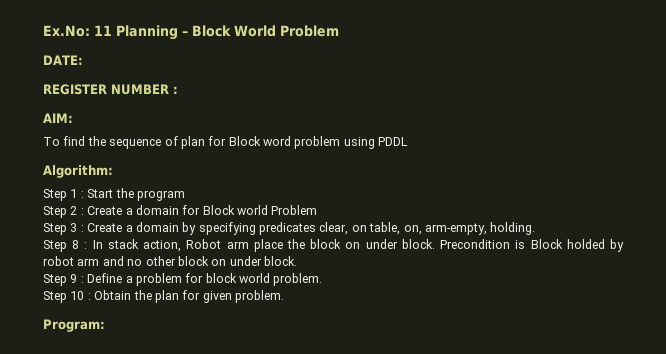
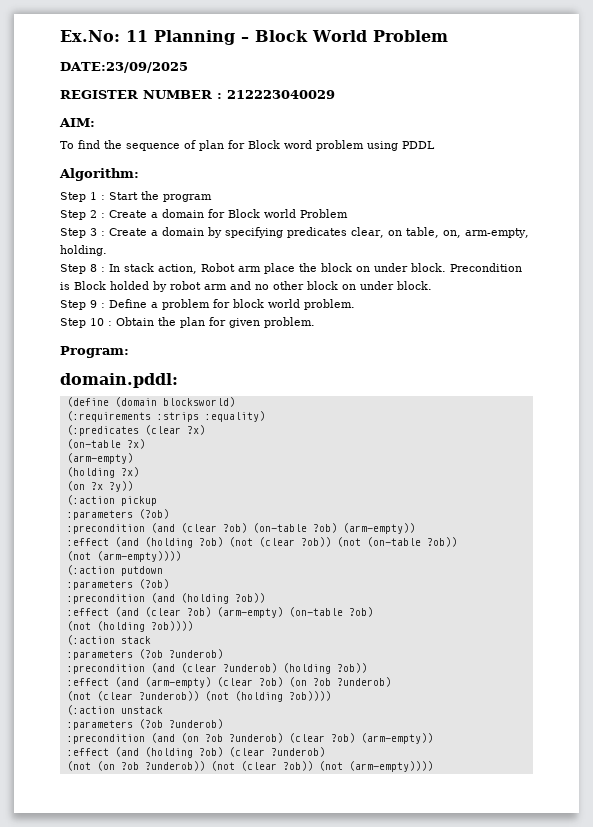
- DATE:
+ DATE:23/09/2025
- REGISTER NUMBER :
+ REGISTER NUMBER : 212223040029
+ domain.pddl:
+ (define (domain blocksworld)
+ (:requirements :strips :equality)
+ (:predicates (clear ?x)
+ (on-table ?x)
+ (arm-empty)
+ (holding ?x)
+ (on ?x ?y))
+ (:action pickup
+ :parameters (?ob)
+ :precondition (and (clear ?ob) (on-table ?ob) (arm-empty))
+ :effect (and (holding ?ob) (not (clear ?ob)) (not (on-table ?ob))
+ (not (arm-empty))))
+ (:action putdown
+ :parameters (?ob)
+ :precondition (and (holding ?ob))
+ :effect (and (clear ?ob) (arm-empty) (on-table ?ob)
+ (not (holding ?ob))))
+ (:action stack
+ :parameters (?ob ?underob)
+ :precondition (and (clear ?underob) (holding ?ob))
+ :effect (and (arm-empty) (clear ?ob) (on ?ob ?underob)
+ (not (clear ?underob)) (not (holding ?ob))))
+ (:action unstack
+ :parameters (?ob ?underob)
+ :precondition (and (on ?ob ?underob) (clear ?ob) (arm-empty))
+ :effect (and (holding ?ob) (clear ?underob)
+ (not (on ?ob ?underob)) (not (clear ?ob)) (not (arm-empty))))

